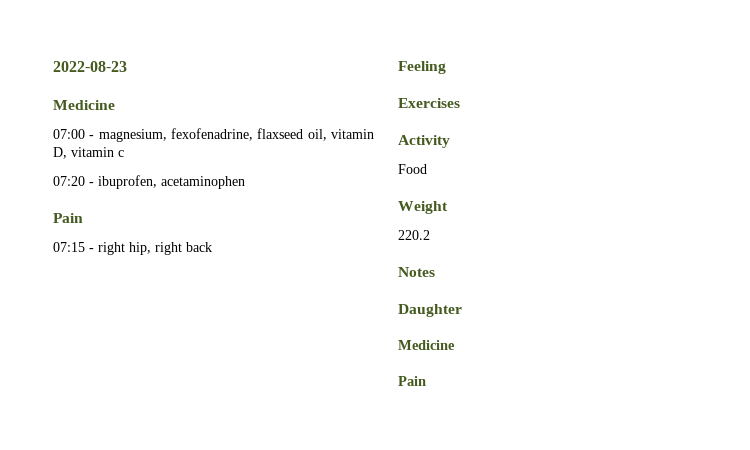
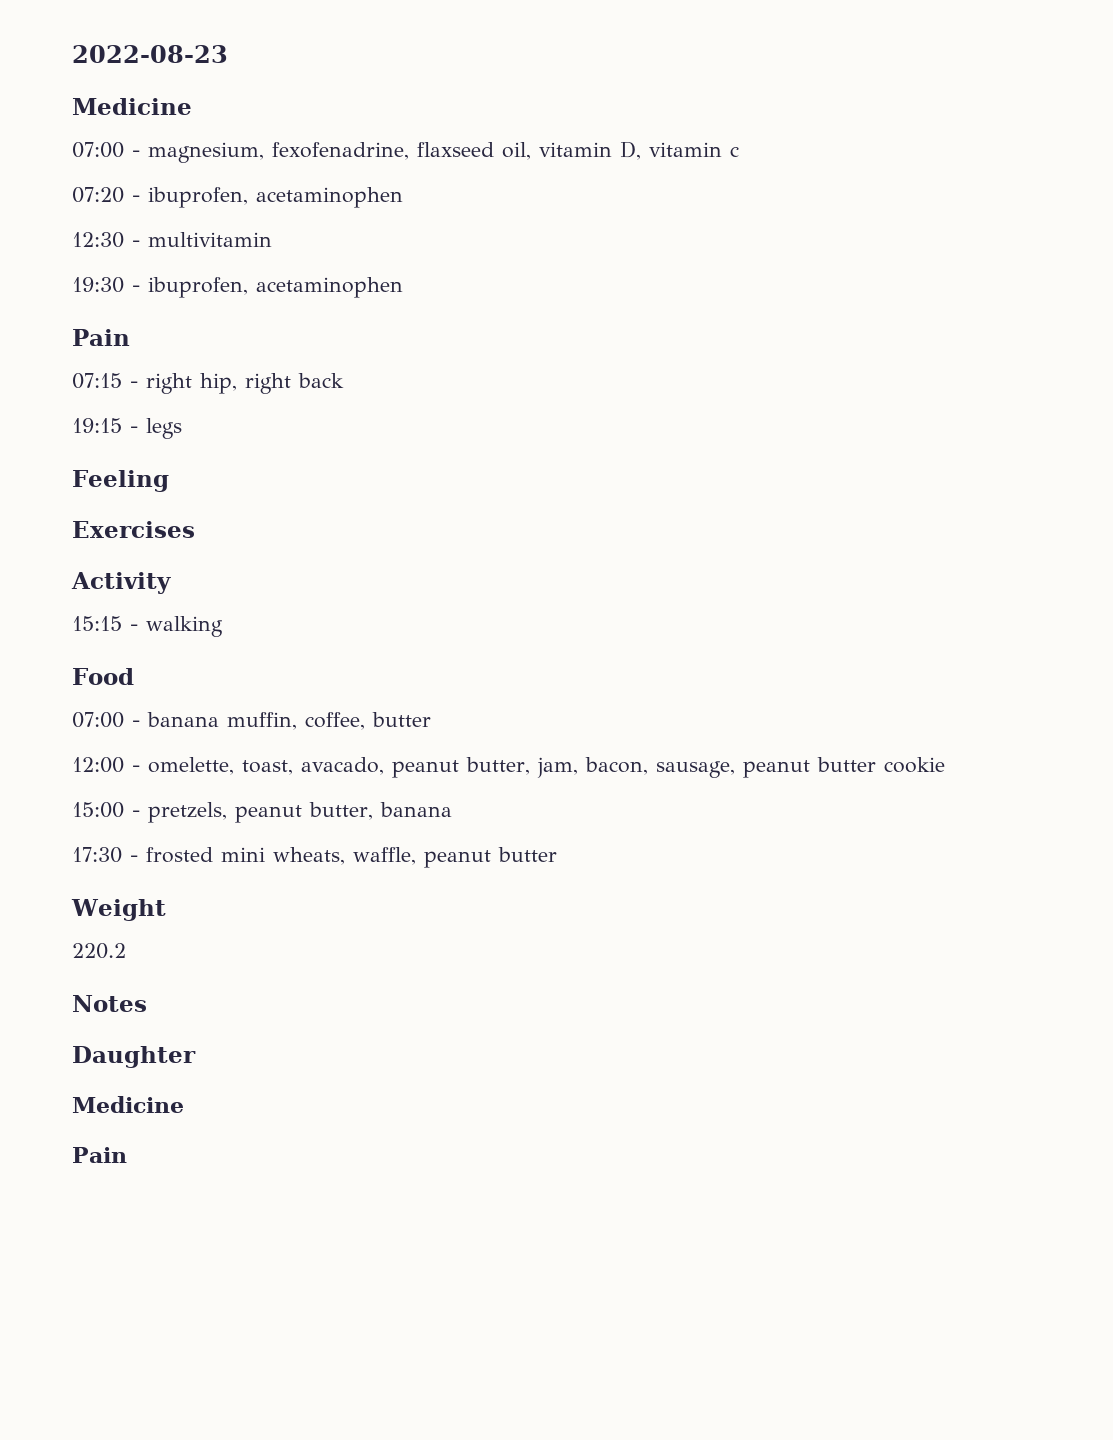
+ 12:30 - multivitamin
+ 19:30 - ibuprofen, acetaminophen
+ 19:15 - legs
+ 15:15 - walking
  Food
+ 07:00 - banana muffin, coffee, butter
+ 12:00 - omelette, toast, avacado, peanut butter, jam, bacon, sausage, peanut butter cookie
+ 15:00 - pretzels, peanut butter, banana
+ 17:30 - frosted mini wheats, waffle, peanut butter

